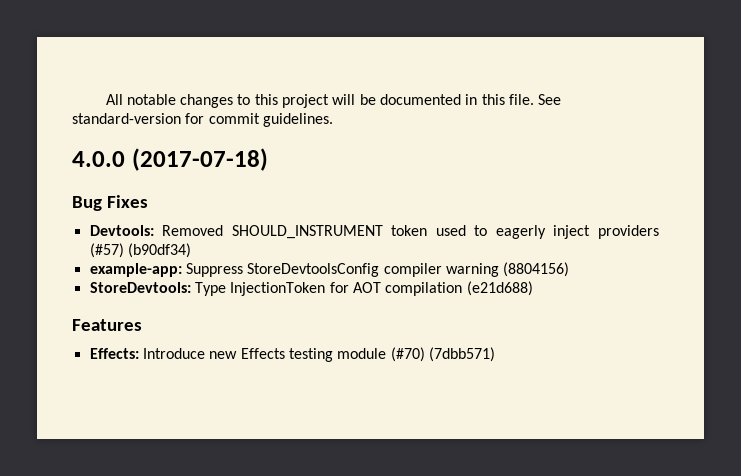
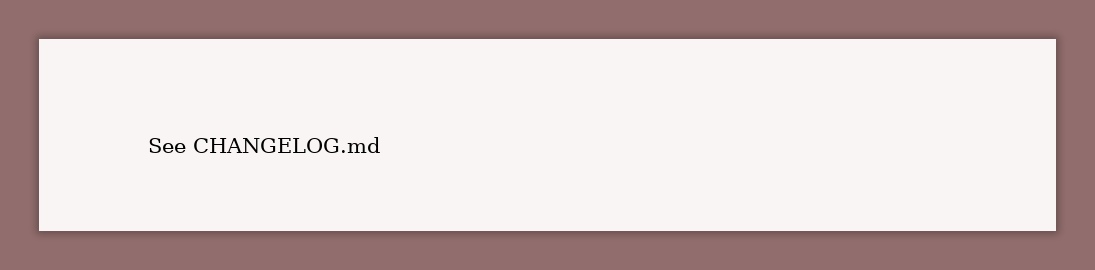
- All notable changes to this project will be documented in this file. See standard-version for commit guidelines.
- 4.0.0 (2017-07-18)
- Bug Fixes
- Devtools: Removed SHOULD_INSTRUMENT token used to eagerly inject providers (#57) (b90df34)
- example-app: Suppress StoreDevtoolsConfig compiler warning (8804156)
- StoreDevtools: Type InjectionToken for AOT compilation (e21d688)
- Features
- Effects: Introduce new Effects testing module (#70) (7dbb571)
+ See CHANGELOG.md

